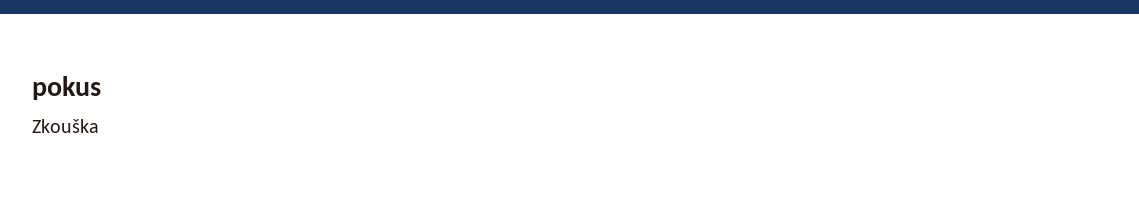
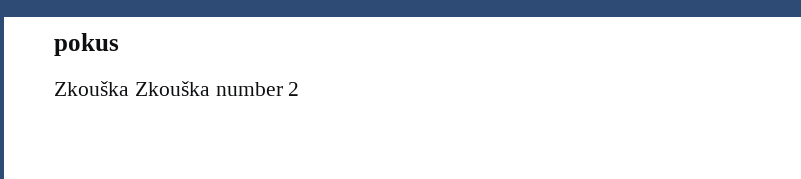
- Zkouška
+ Zkouška Zkouška number 2

